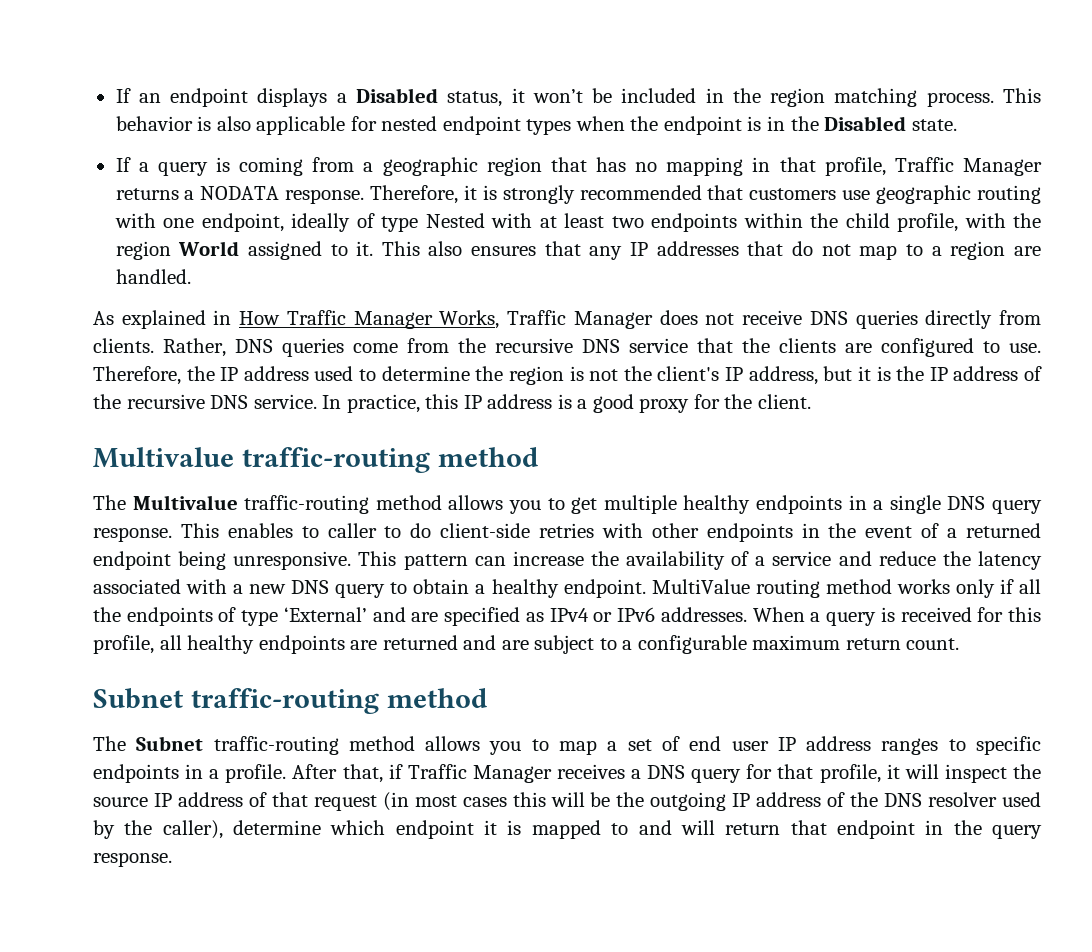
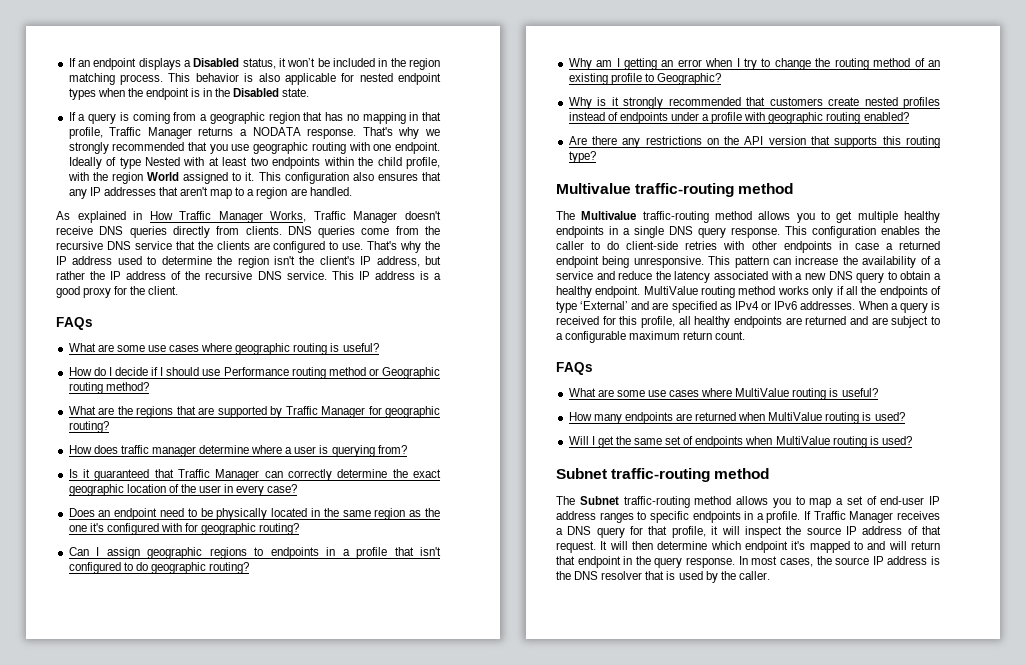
- Therefore, it is strongly recommended that customers use geographic routing with one endpoint, ideally of type Nested with at least two endpoints within the child profile, with the region World assigned to it.
+ That's why we strongly recommended that you use geographic routing with one endpoint. Ideally of type Nested with at least two endpoints within the child profile, with the region World assigned to it.
- This also ensures that any IP addresses that do not map to a region are handled.
+ This configuration also ensures that any IP addresses that aren't map to a region are handled.
- As explained in How Traffic Manager Works, Traffic Manager does not receive DNS queries directly from clients.
+ As explained in How Traffic Manager Works, Traffic Manager doesn't receive DNS queries directly from clients.
- Rather, DNS queries come from the recursive DNS service that the clients are configured to use.
+ DNS queries come from the recursive DNS service that the clients are configured to use.
- Therefore, the IP address used to determine the region is not the client's IP address, but it is the IP address of the recursive DNS service.
+ That's why the IP address used to determine the region isn't the client's IP address, but rather the IP address of the recursive DNS service.
- In practice, this IP address is a good proxy for the client.
+ This IP address is a good proxy for the client.
+ FAQs
+ What are some use cases where geographic routing is useful?
+ How do I decide if I should use Performance routing method or Geographic routing method?
+ What are the regions that are supported by Traffic Manager for geographic routing?
+ How does traffic manager determine where a user is querying from?
+ Is it guaranteed that Traffic Manager can correctly determine the exact geographic location of the user in every case?
+ Does an endpoint need to be physically located in the same region as the one it's configured with for geographic routing?
+ Can I assign geographic regions to endpoints in a profile that isn't configured to do geographic routing?
+ Why am I getting an error when I try to change the routing method of an existing profile to Geographic?
+ Why is it strongly recommended that customers create nested profiles instead of endpoints under a profile with geographic routing enabled?
+ Are there any restrictions on the API version that supports this routing type?
- This enables to caller to do client-side retries with other endpoints in the event of a returned endpoint being unresponsive.
+ This configuration enables the caller to do client-side retries with other endpoints in case a returned endpoint being unresponsive.
  When a query is received for this profile, all healthy endpoints are returned and are subject to a configurable maximum return count.
+ FAQs
+ What are some use cases where MultiValue routing is useful?
+ How many endpoints are returned when MultiValue routing is used?
+ Will I get the same set of endpoints when MultiValue routing is used?
- The Subnet traffic-routing method allows you to map a set of end user IP address ranges to specific endpoints in a profile.
+ The Subnet traffic-routing method allows you to map a set of end-user IP address ranges to specific endpoints in a profile.
- After that, if Traffic Manager receives a DNS query for that profile, it will inspect the source IP address of that request (in most cases this will be the outgoing IP address of the DNS resolver used by the caller), determine which endpoint it is mapped to and will return that endpoint in the query response.
+ If Traffic Manager receives a DNS query for that profile, it will inspect the source IP address of that request. It will then determine which endpoint it's mapped to and will return that endpoint in the query response.
+ In most cases, the source IP address is the DNS resolver that is used by the caller.

